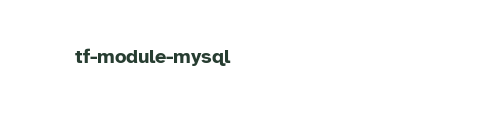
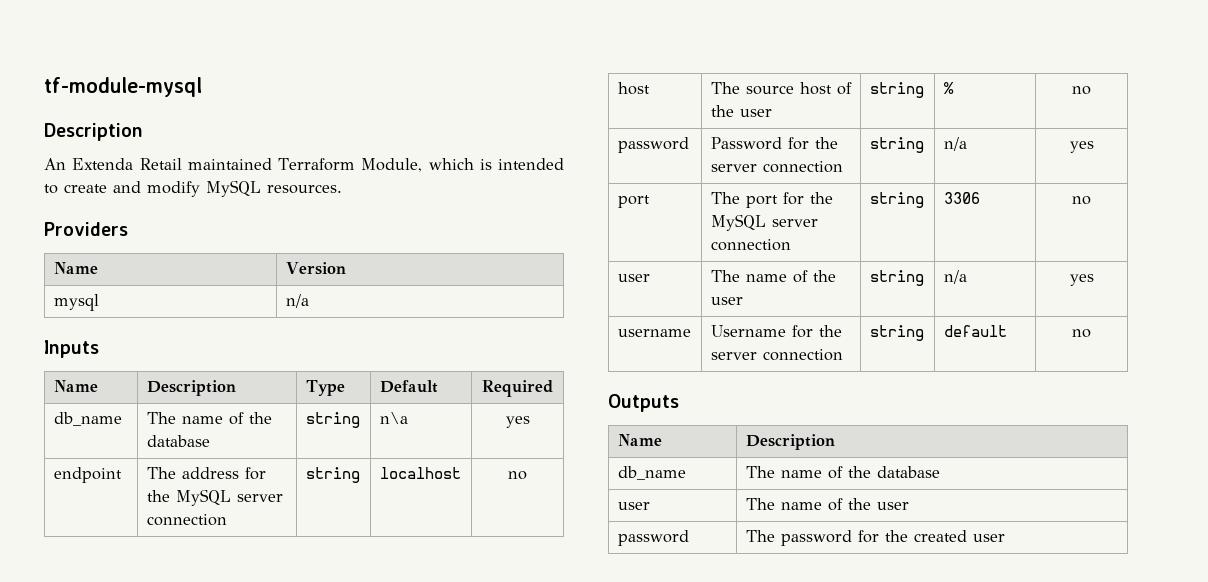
  tf-module-mysql
+ Description
+ An Extenda Retail maintained Terraform Module, which is intended to create and modify MySQL resources.
+ Providers
+ Name | Version
+ mysql | n/a
+ Inputs
+ Name | Description | Type | Default | Required
+ db_name | The name of the database | string | n\a | yes
+ endpoint | The address for the MySQL server connection | string | localhost | no
+ host | The source host of the user | string | % | no
+ password | Password for the server connection | string | n/a | yes
+ port | The port for the MySQL server connection | string | 3306 | no
+ user | The name of the user | string | n/a | yes
+ username | Username for the server connection | string | default | no
+ Outputs
+ Name | Description
+ db_name | The name of the database
+ user | The name of the user
+ password | The password for the created user

